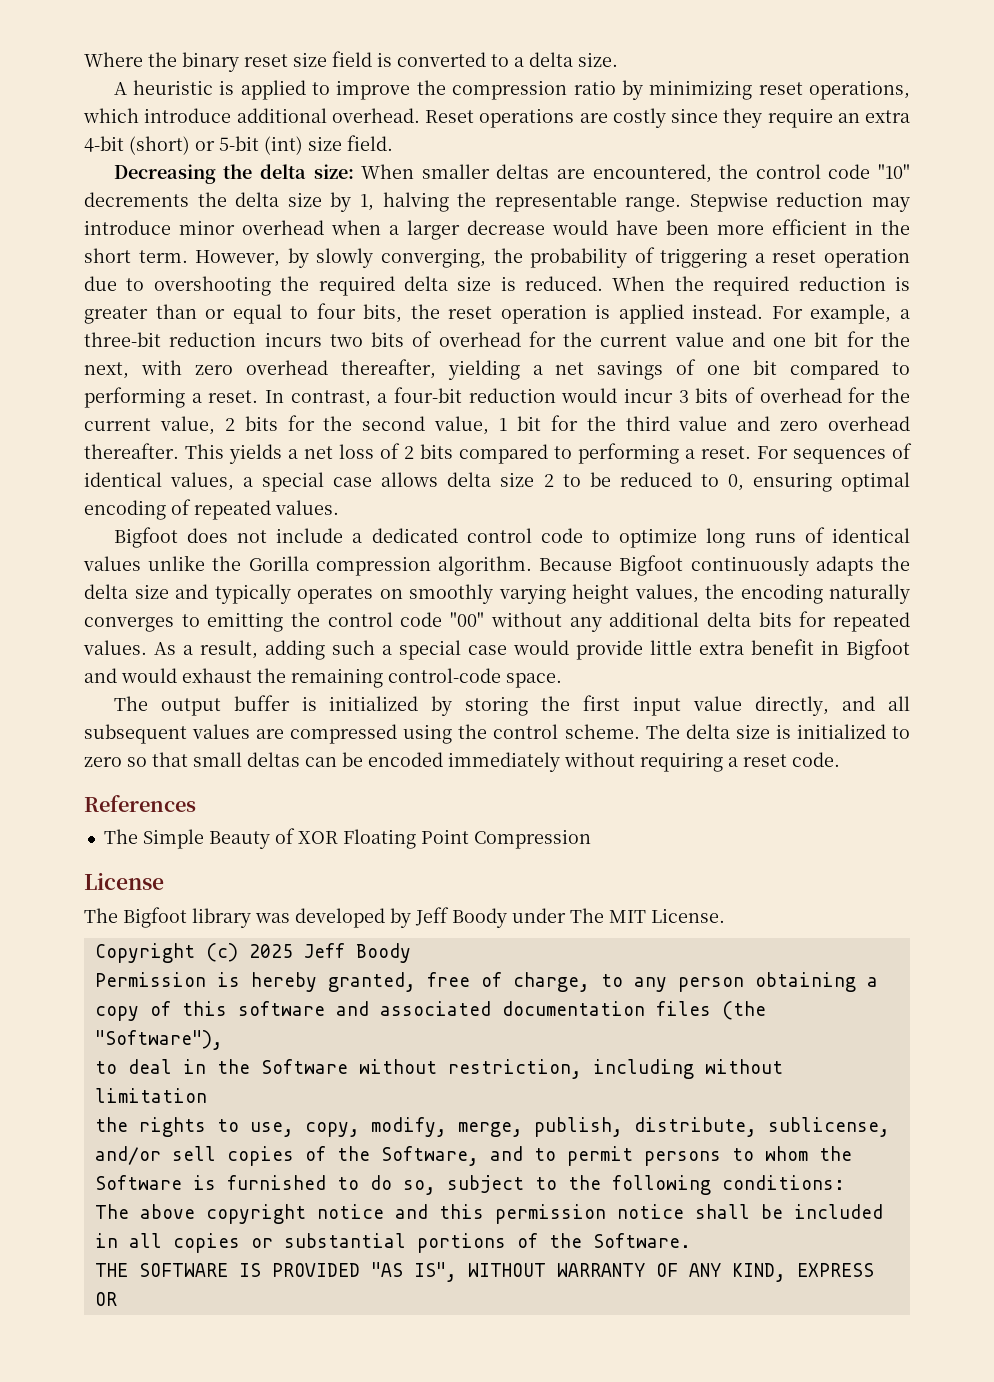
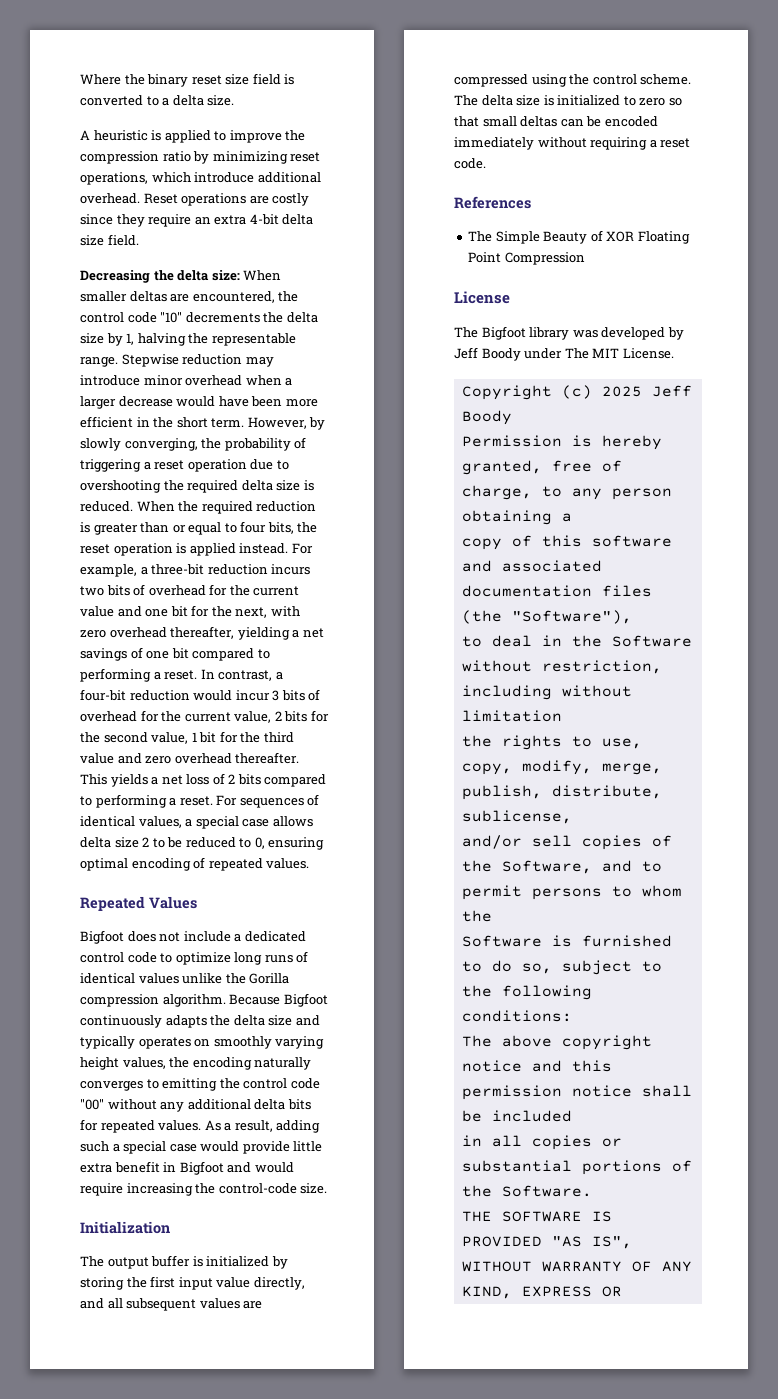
- Reset operations are costly since they require an extra 4-bit (short) or 5-bit (int) size field.
+ Reset operations are costly since they require an extra 4-bit delta size field.
+ Repeated Values
- As a result, adding such a special case would provide little extra benefit in Bigfoot and would exhaust the remaining control-code space.
+ As a result, adding such a special case would provide little extra benefit in Bigfoot and would require increasing the control-code size.
+ Initialization

